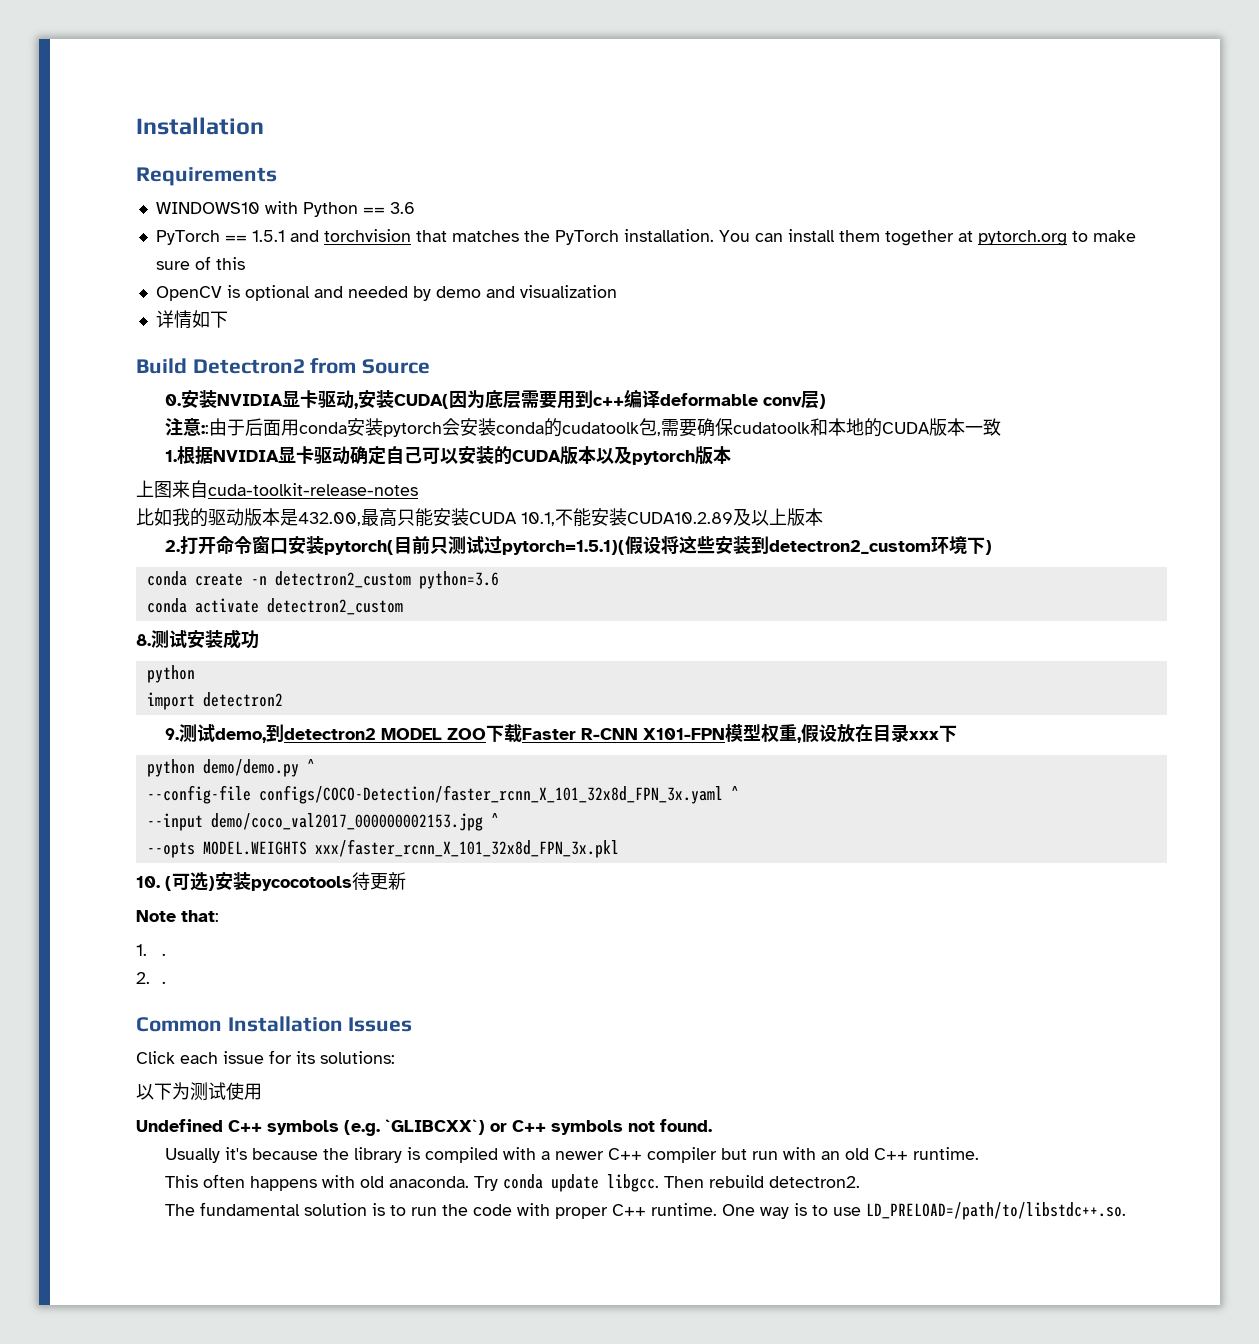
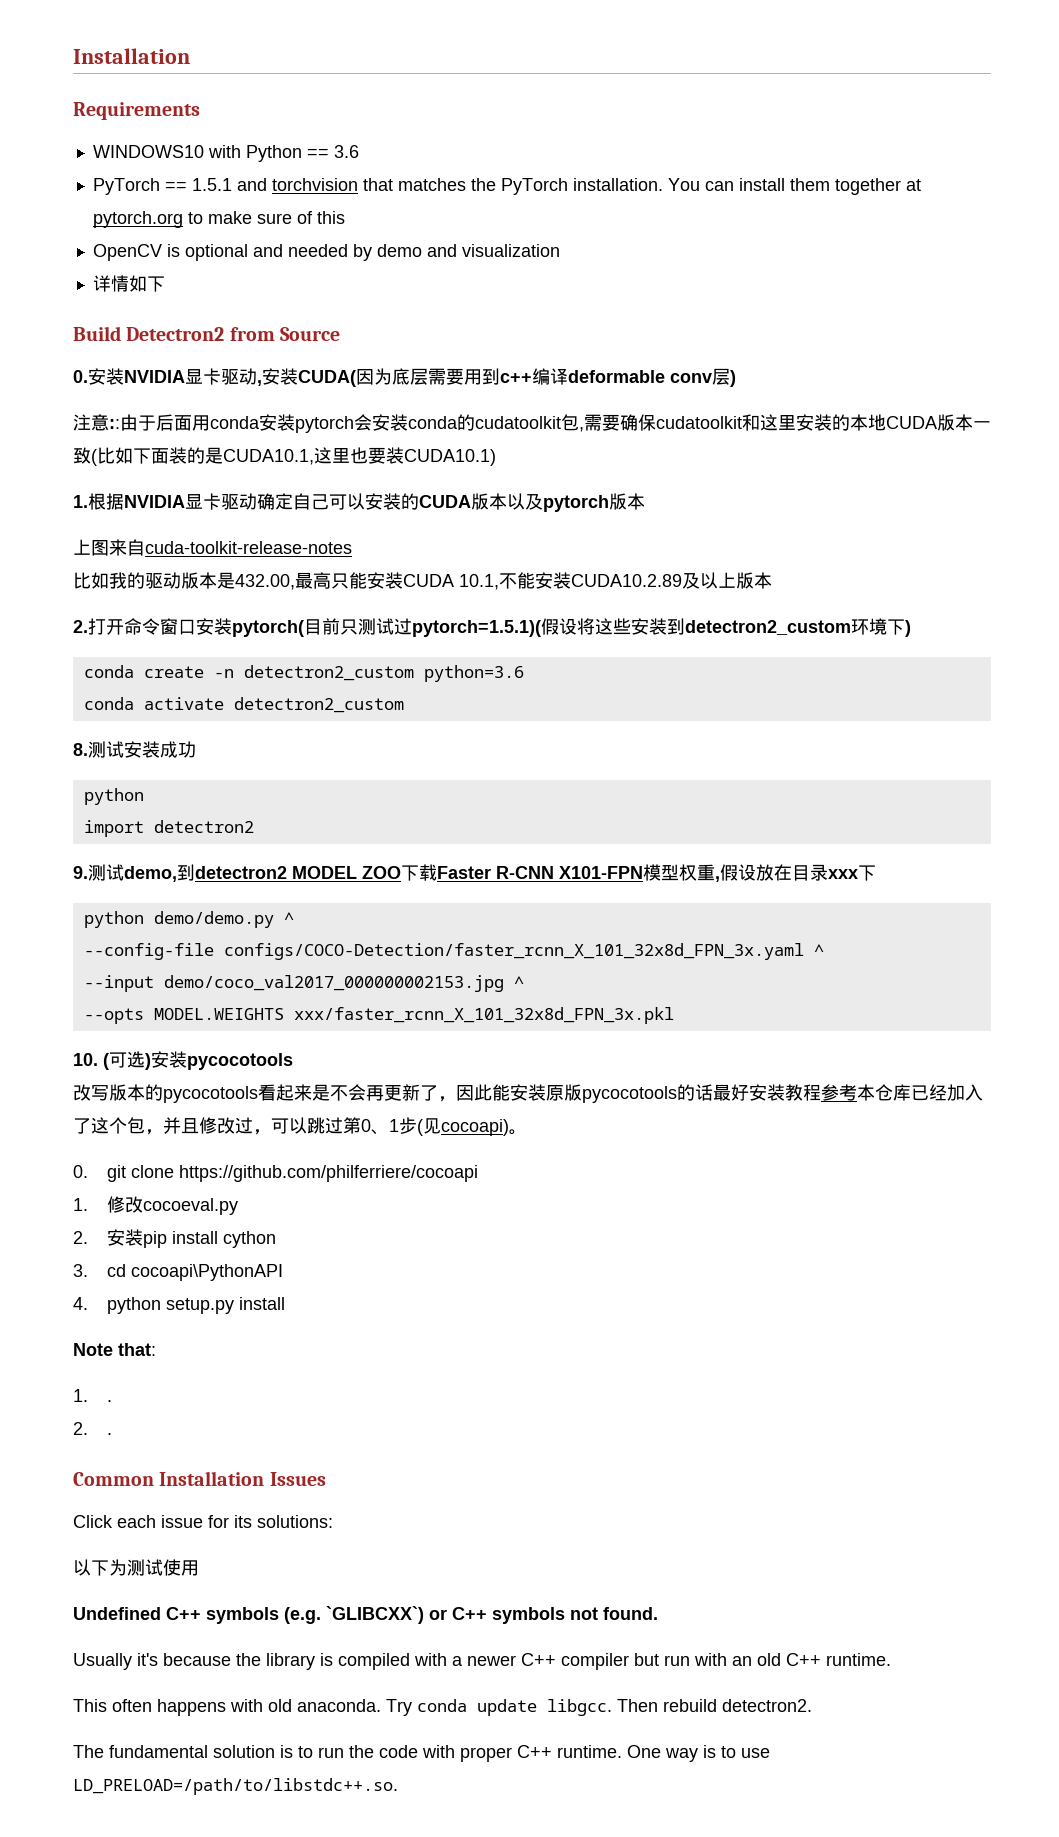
- 注意::由于后面用conda安装pytorch会安装conda的cudatoolk包,需要确保cudatoolk和本地的CUDA版本一致
+ 注意::由于后面用conda安装pytorch会安装conda的cudatoolkit包,需要确保cudatoolkit和这里安装的本地CUDA版本一致(比如下面装的是CUDA10.1,这里也要装CUDA10.1)
- 10. (可选)安装pycocotools待更新
+ 10. (可选)安装pycocotools
+ 改写版本的pycocotools看起来是不会再更新了，因此能安装原版pycocotools的话最好安装教程参考本仓库已经加入了这个包，并且修改过，可以跳过第0、1步(见cocoapi)。
+ 0. git clone https://github.com/philferriere/cocoapi
+ 1.修改cocoeval.py
+ 2.安装pip install cython
+ 3. cd cocoapi\PythonAPI
+ 4. python setup.py install

